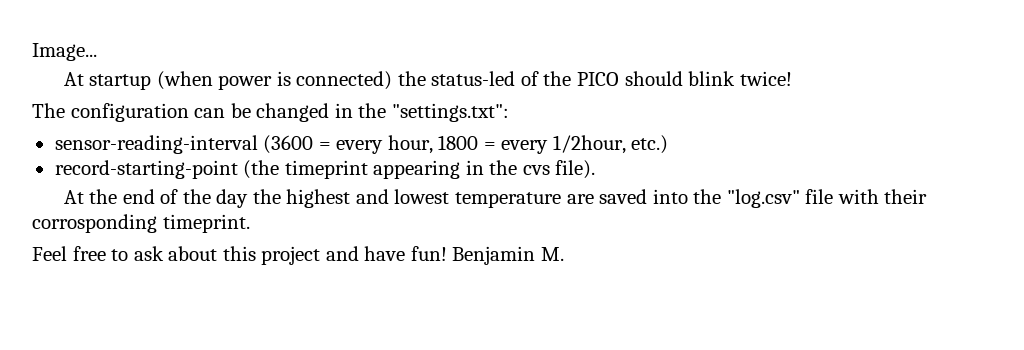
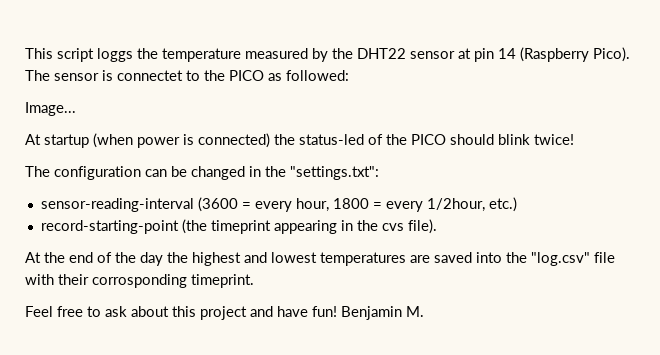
+ This script loggs the temperature measured by the DHT22 sensor at pin 14 (Raspberry Pico). The sensor is connectet to the PICO as followed:
- At the end of the day the highest and lowest temperature are saved into the "log.csv" file with their corrosponding timeprint.
+ At the end of the day the highest and lowest temperatures are saved into the "log.csv" file with their corrosponding timeprint.

